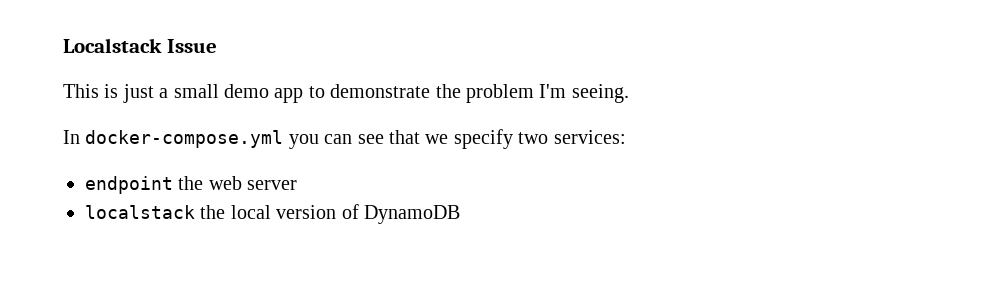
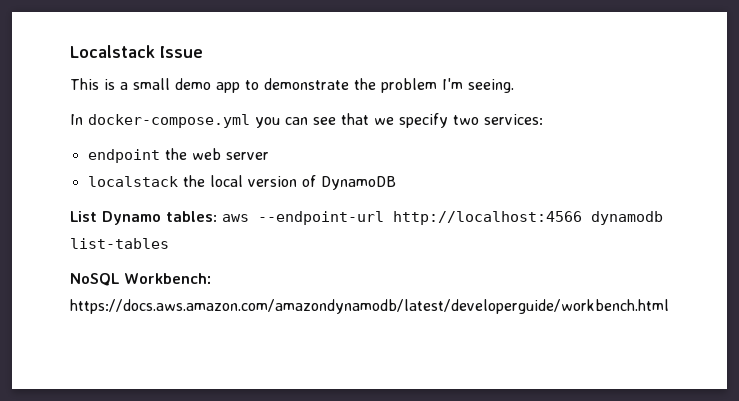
- This is just a small demo app to demonstrate the problem I'm seeing.
+ This is a small demo app to demonstrate the problem I'm seeing.
+ List Dynamo tables: aws --endpoint-url http://localhost:4566 dynamodb list-tables
+ NoSQL Workbench: https://docs.aws.amazon.com/amazondynamodb/latest/developerguide/workbench.html

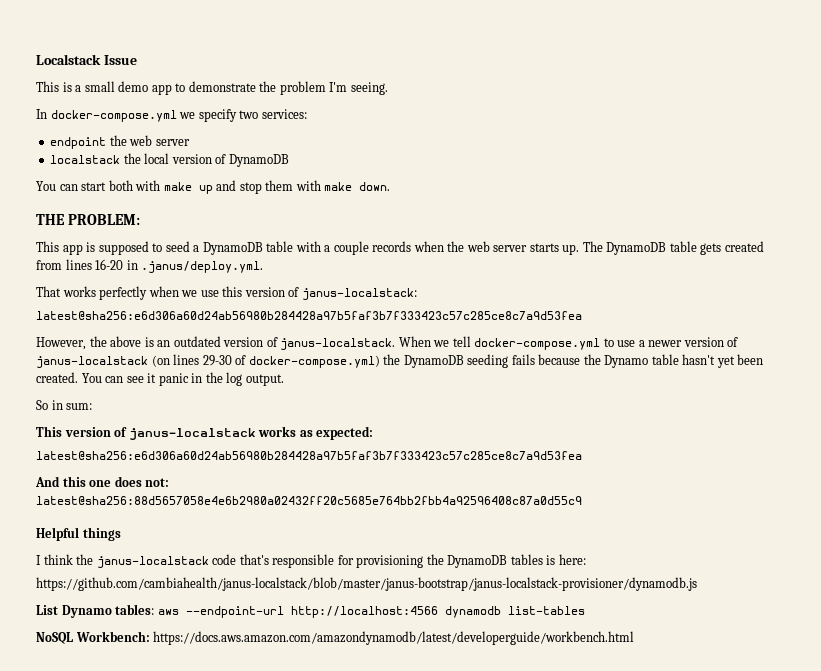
- In docker-compose.yml you can see that we specify two services:
+ In docker-compose.yml we specify two services:
+ You can start both with make up and stop them with make down.
+ THE PROBLEM:
+ This app is supposed to seed a DynamoDB table with a couple records when the web server starts up. The DynamoDB table gets created from lines 16-20 in .janus/deploy.yml.
+ That works perfectly when we use this version of janus-localstack:
+ latest@sha256:e6d306a60d24ab56980b284428a97b5faf3b7f333423c57c285ce8c7a9d53fea
+ However, the above is an outdated version of janus-localstack. When we tell docker-compose.yml to use a newer version of janus-localstack (on lines 29-30 of docker-compose.yml) the DynamoDB seeding fails because the Dynamo table hasn't yet been created. You can see it panic in the log output.
+ So in sum:
+ This version of janus-localstack works as expected:
+ latest@sha256:e6d306a60d24ab56980b284428a97b5faf3b7f333423c57c285ce8c7a9d53fea
+ And this one does not:
+ latest@sha256:88d5657058e4e6b2980a02432ff20c5685e764bb2fbb4a92596408c87a0d55c9
+ Helpful things
+ I think the janus-localstack code that's responsible for provisioning the DynamoDB tables is here:
+ https://github.com/cambiahealth/janus-localstack/blob/master/janus-bootstrap/janus-localstack-provisioner/dynamodb.js

